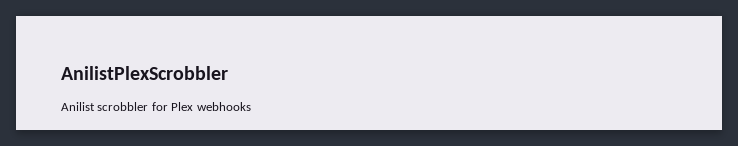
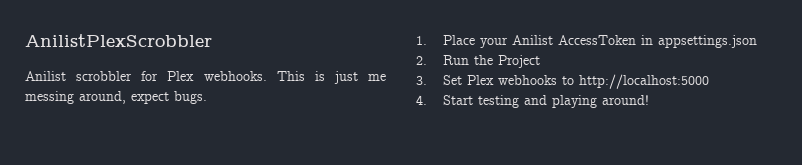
- Anilist scrobbler for Plex webhooks
+ Anilist scrobbler for Plex webhooks. This is just me messing around, expect bugs.
+ 1. Place your Anilist AccessToken in appsettings.json
+ 2. Run the Project
+ 3. Set Plex webhooks to http://localhost:5000
+ 4. Start testing and playing around!

